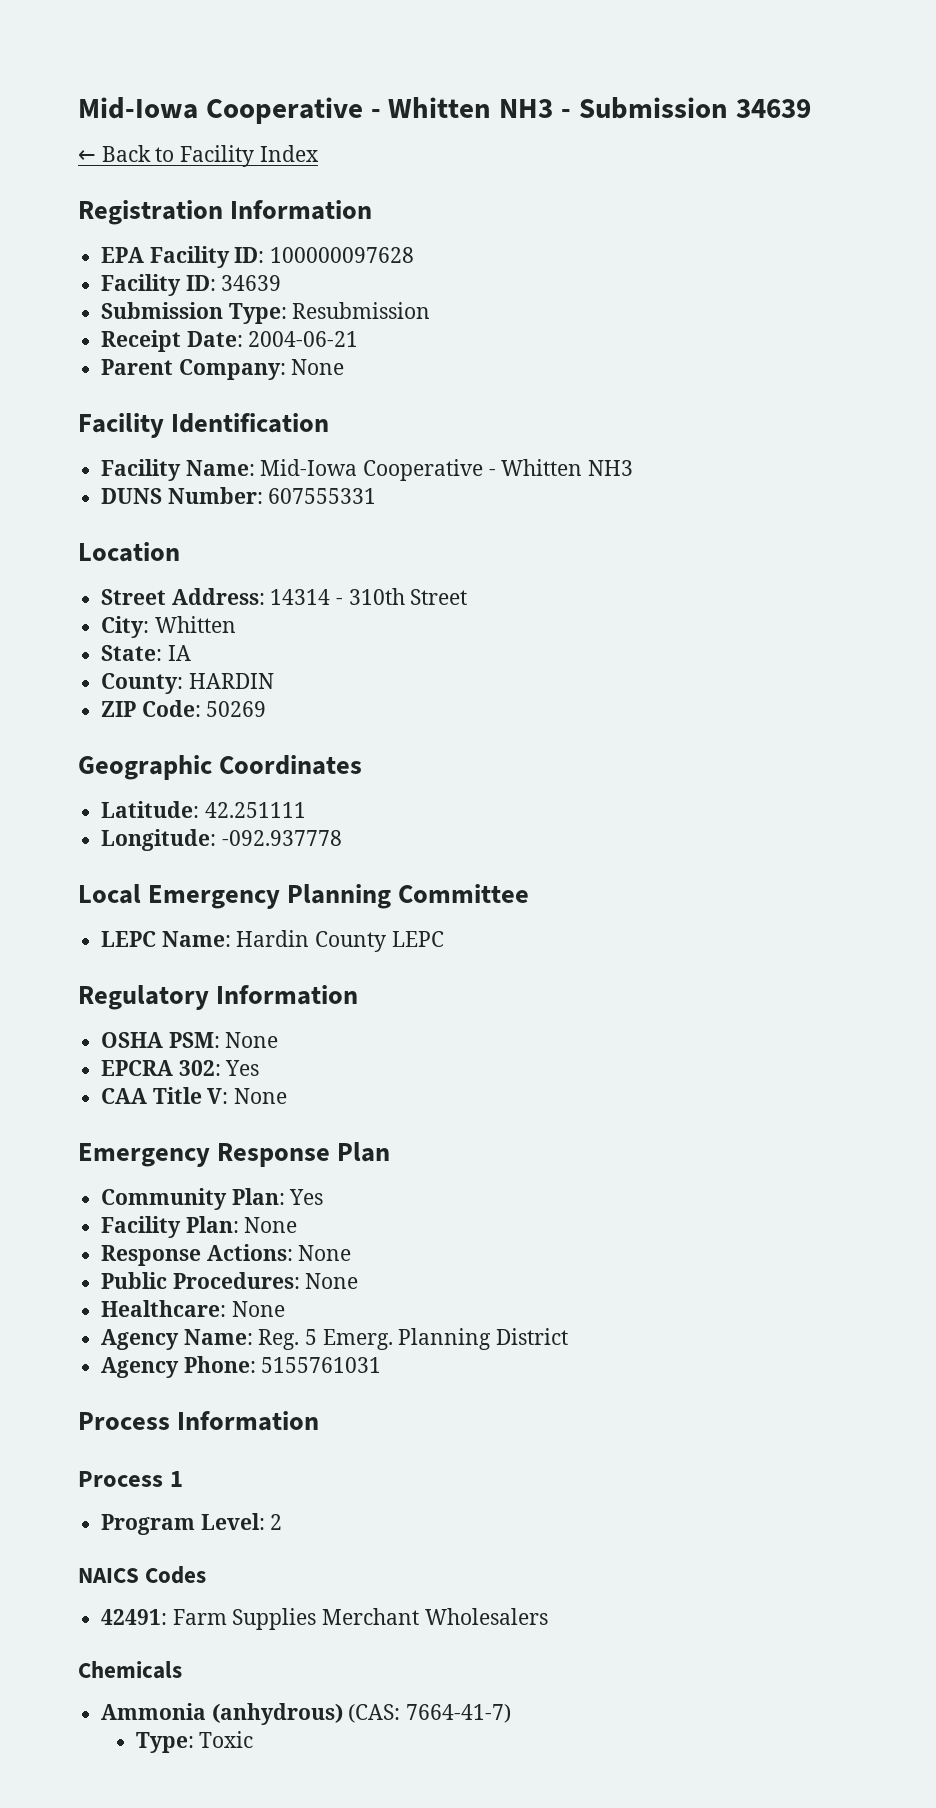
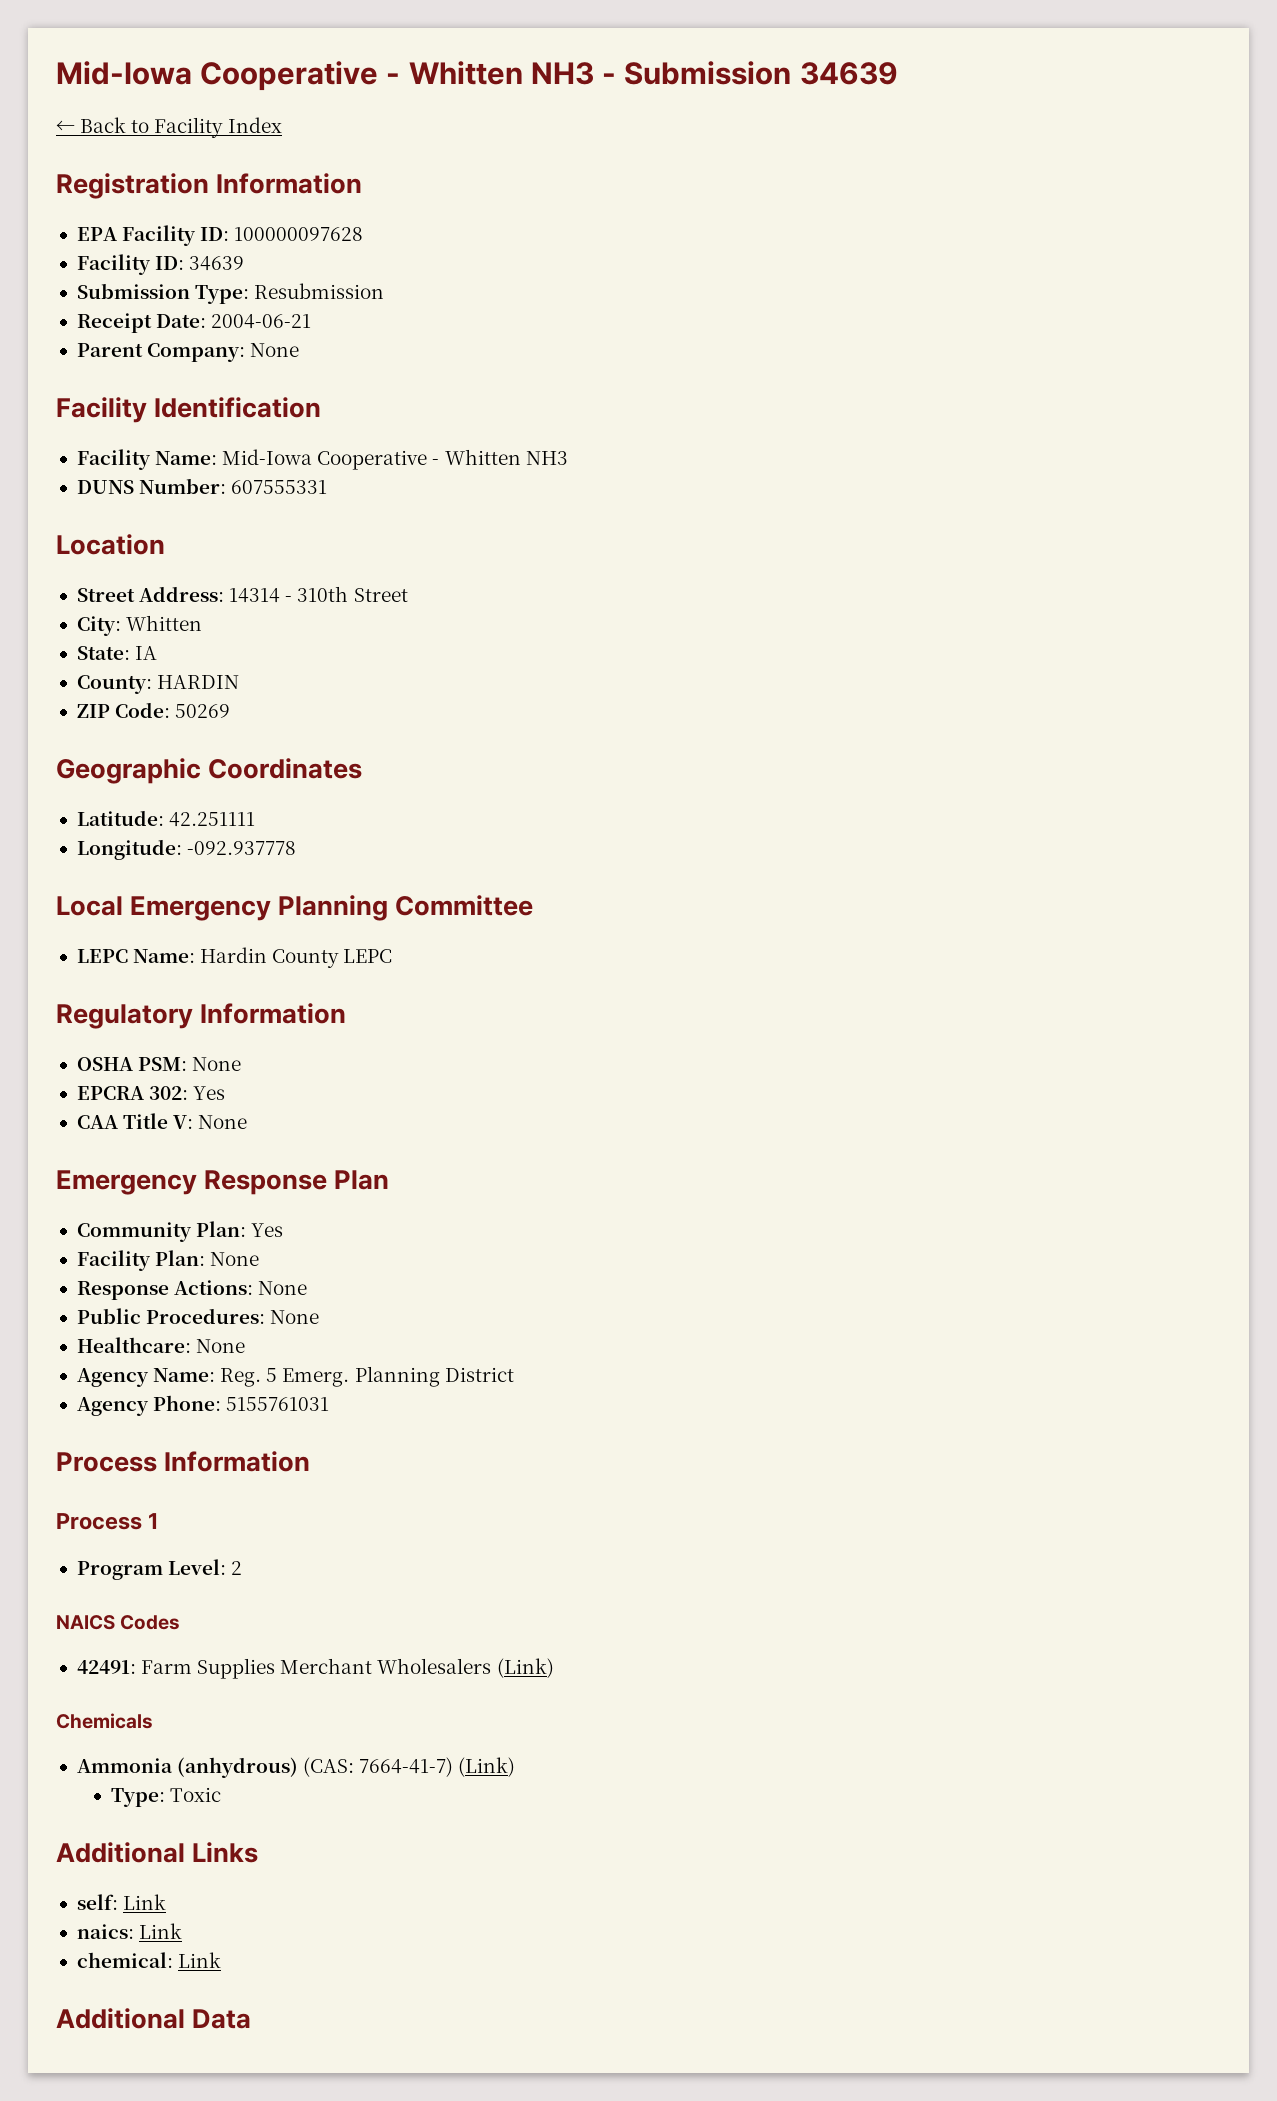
- 42491: Farm Supplies Merchant Wholesalers
+ 42491: Farm Supplies Merchant Wholesalers (Link)
- Ammonia (anhydrous) (CAS: 7664-41-7)
+ Ammonia (anhydrous) (CAS: 7664-41-7) (Link)
+ Additional Links
+ self: Link
+ naics: Link
+ chemical: Link
+ Additional Data

